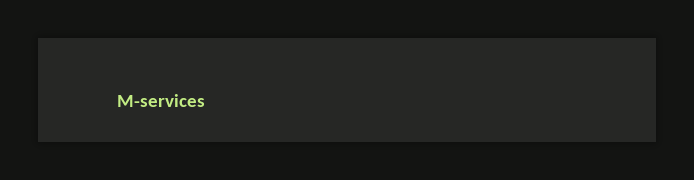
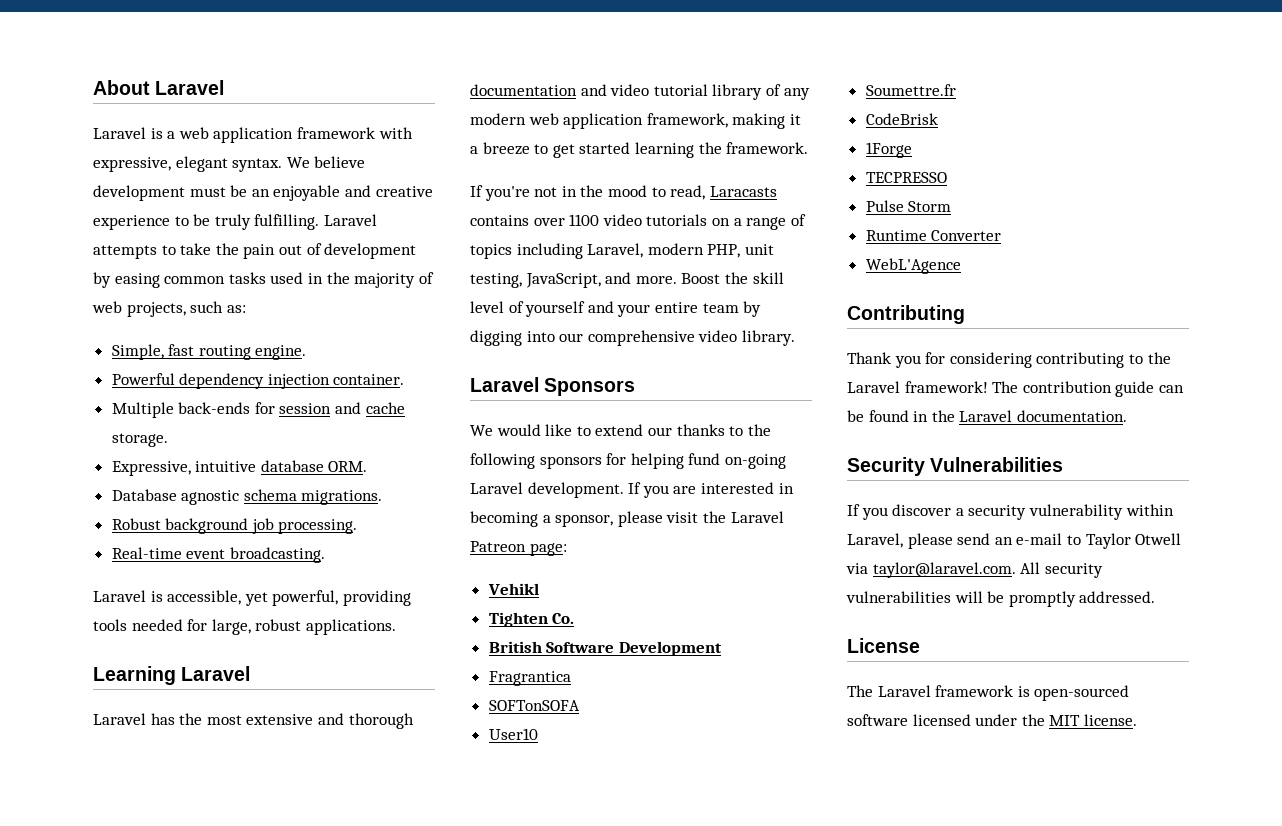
- M-services
+ About Laravel
+ Laravel is a web application framework with expressive, elegant syntax. We believe development must be an enjoyable and creative experience to be truly fulfilling. Laravel attempts to take the pain out of development by easing common tasks used in the majority of web projects, such as:
+ Simple, fast routing engine.
+ Powerful dependency injection container.
+ Multiple back-ends for session and cache storage.
+ Expressive, intuitive database ORM.
+ Database agnostic schema migrations.
+ Robust background job processing.
+ Real-time event broadcasting.
+ Laravel is accessible, yet powerful, providing tools needed for large, robust applications.
+ Learning Laravel
+ Laravel has the most extensive and thorough documentation and video tutorial library of any modern web application framework, making it a breeze to get started learning the framework.
+ If you're not in the mood to read, Laracasts contains over 1100 video tutorials on a range of topics including Laravel, modern PHP, unit testing, JavaScript, and more. Boost the skill level of yourself and your entire team by digging into our comprehensive video library.
+ Laravel Sponsors
+ We would like to extend our thanks to the following sponsors for helping fund on-going Laravel development. If you are interested in becoming a sponsor, please visit the Laravel Patreon page:
+ Vehikl
+ Tighten Co.
+ British Software Development
+ Fragrantica
+ SOFTonSOFA
+ User10
+ Soumettre.fr
+ CodeBrisk
+ 1Forge
+ TECPRESSO
+ Pulse Storm
+ Runtime Converter
+ WebL'Agence
+ Contributing
+ Thank you for considering contributing to the Laravel framework! The contribution guide can be found in the Laravel documentation.
+ Security Vulnerabilities
+ If you discover a security vulnerability within Laravel, please send an e-mail to Taylor Otwell via taylor@laravel.com. All security vulnerabilities will be promptly addressed.
+ License
+ The Laravel framework is open-sourced software licensed under the MIT license.

